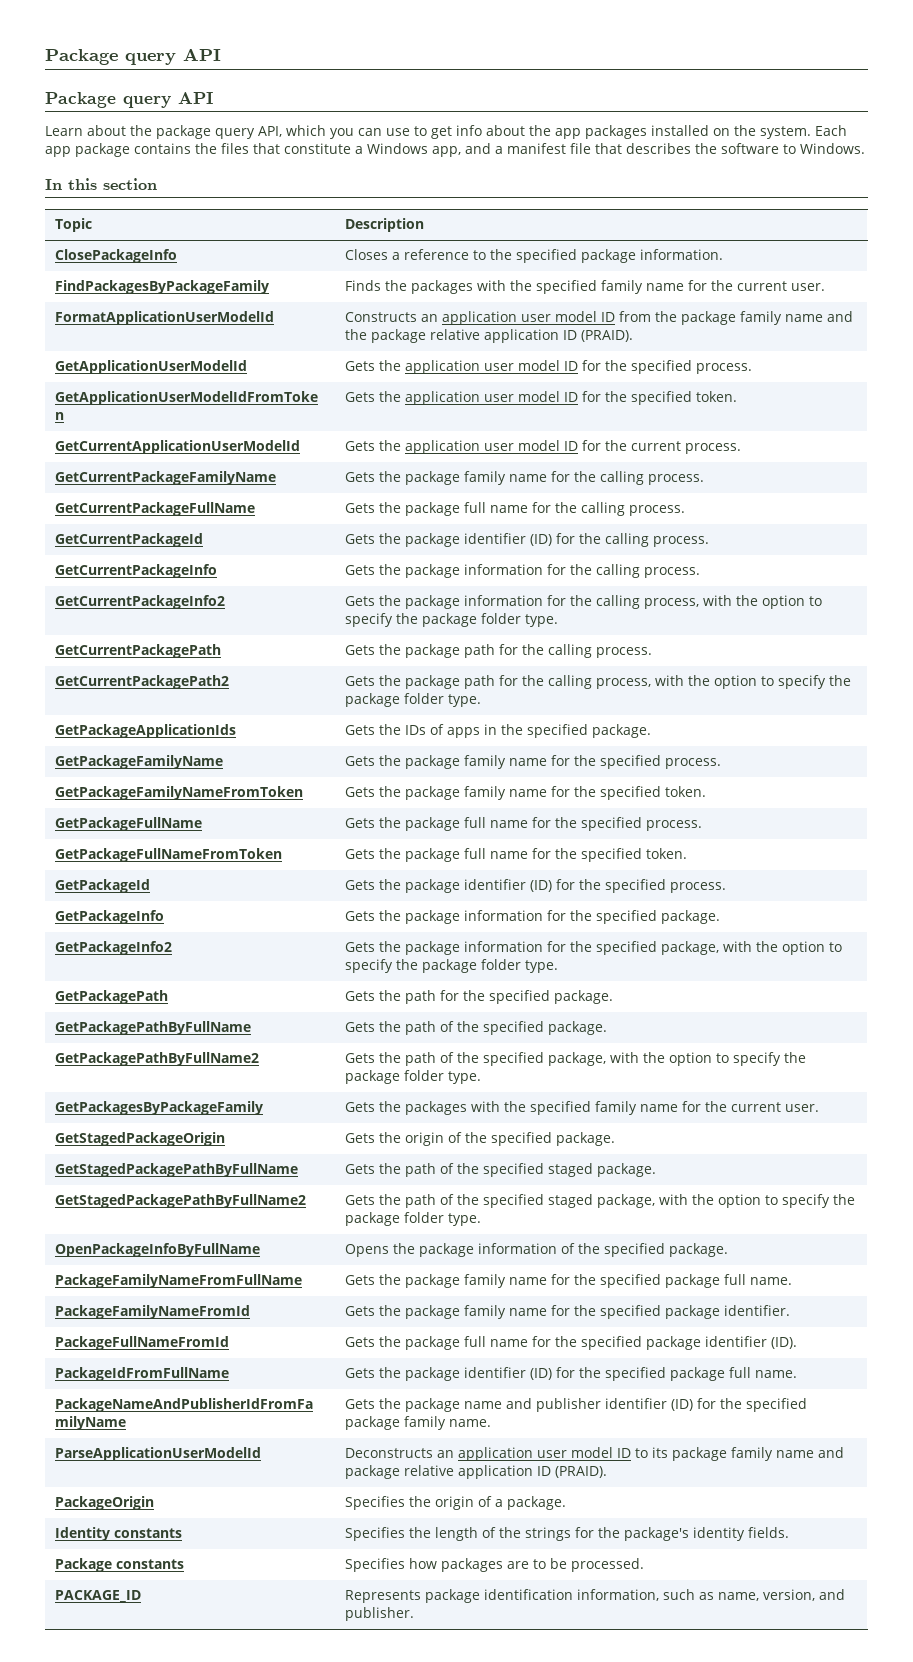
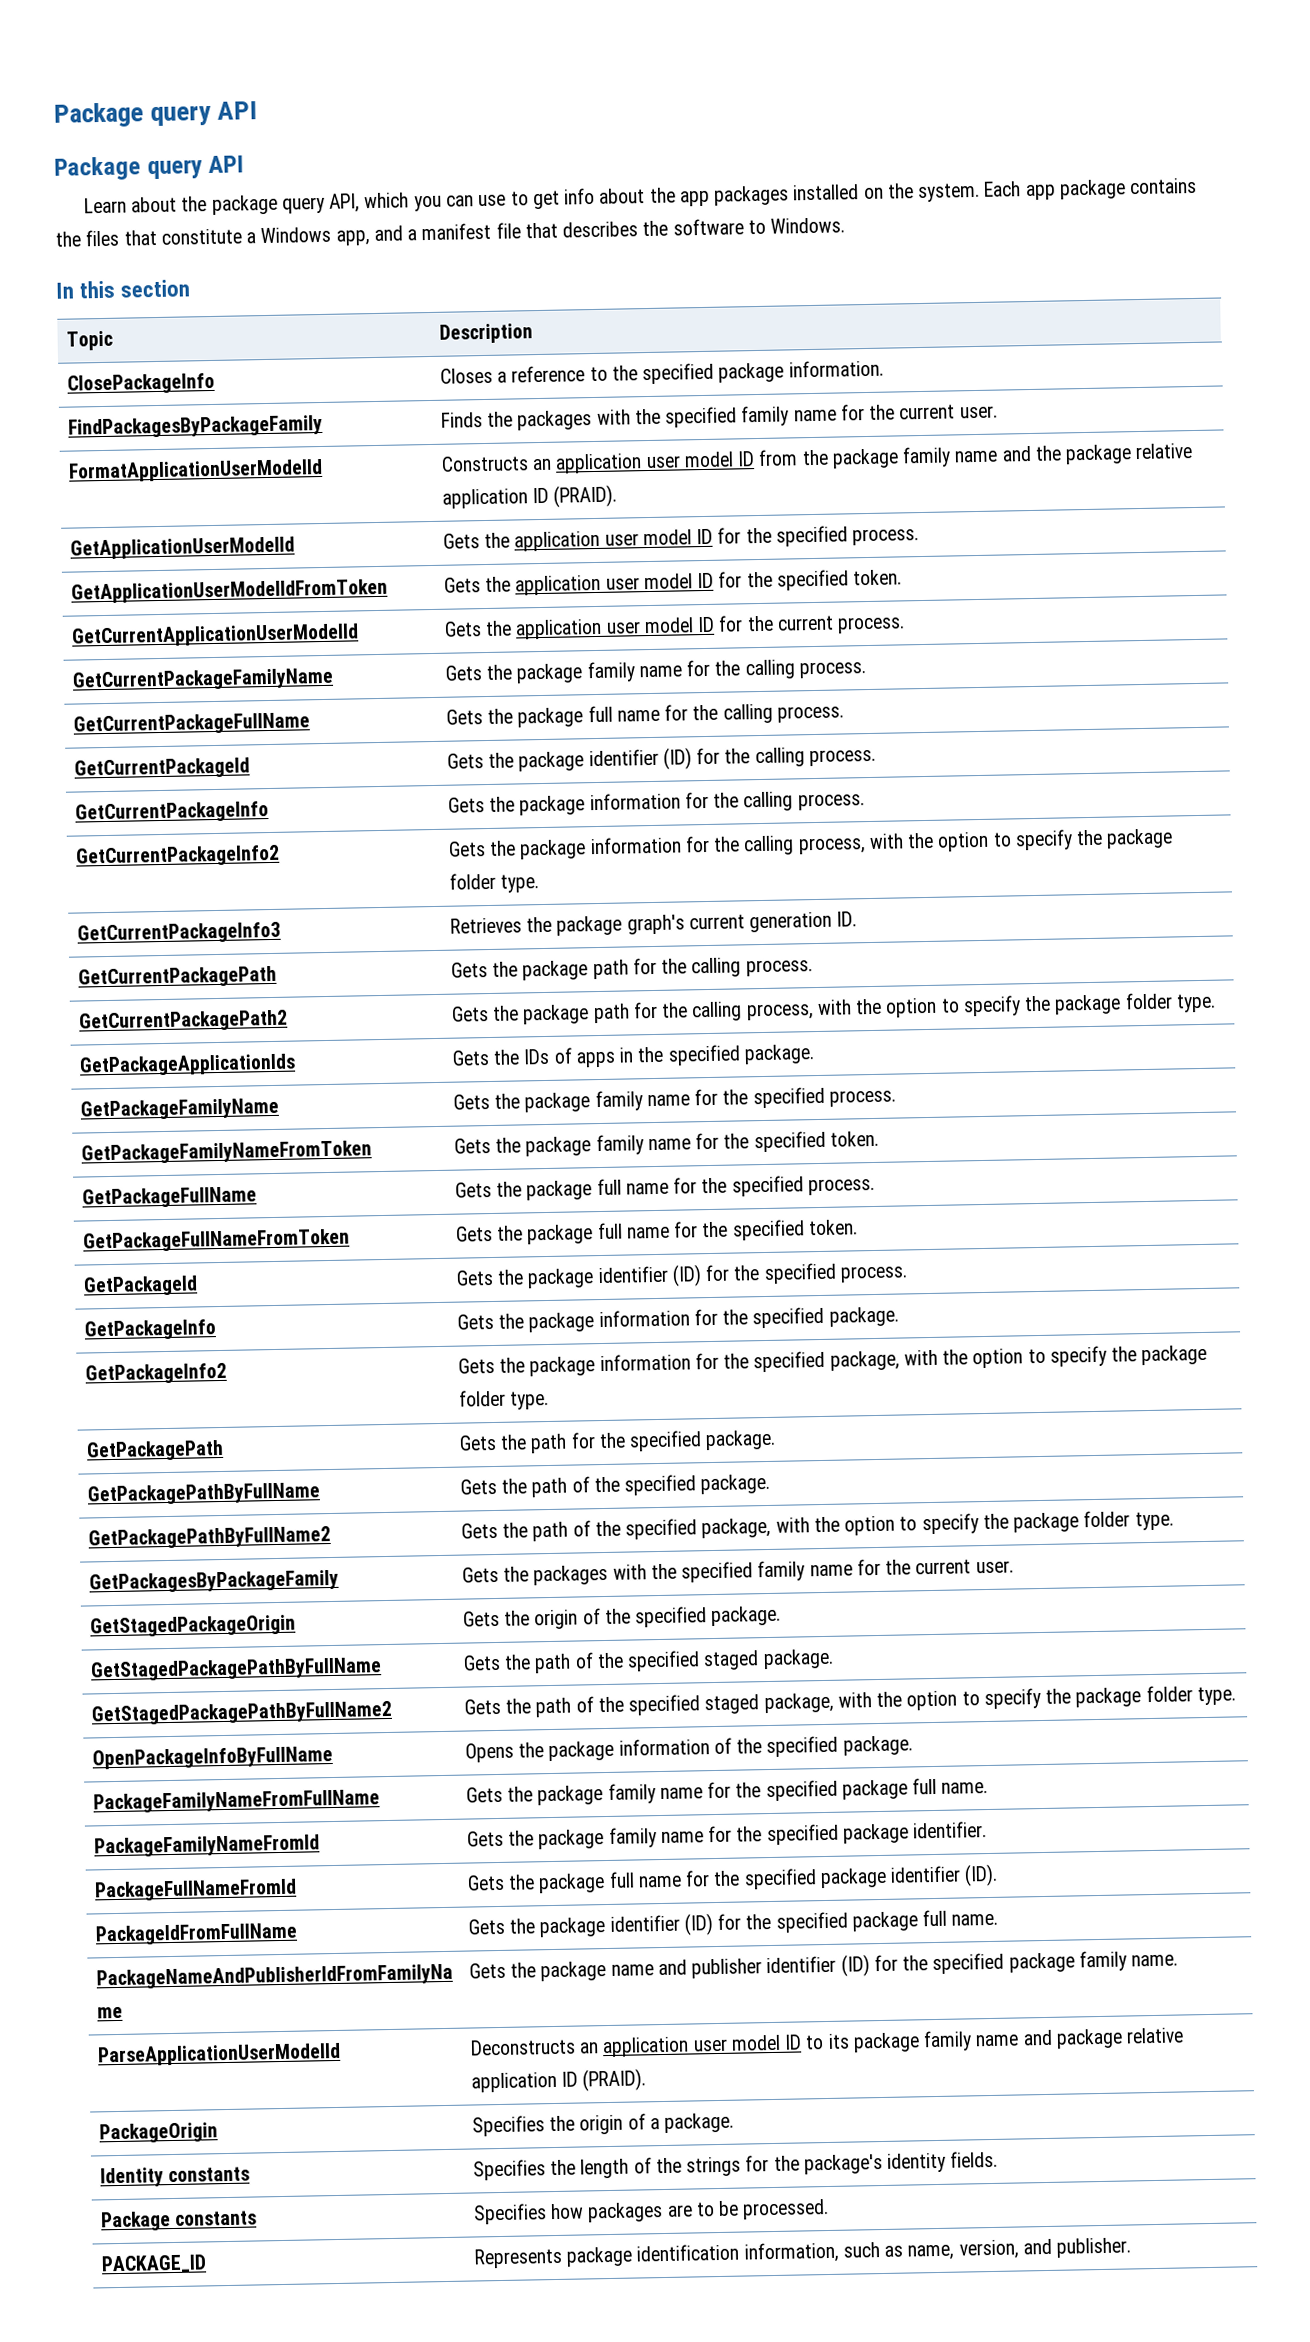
+ GetCurrentPackageInfo3 | Retrieves the package graph's current generation ID.

